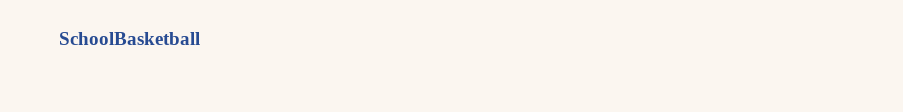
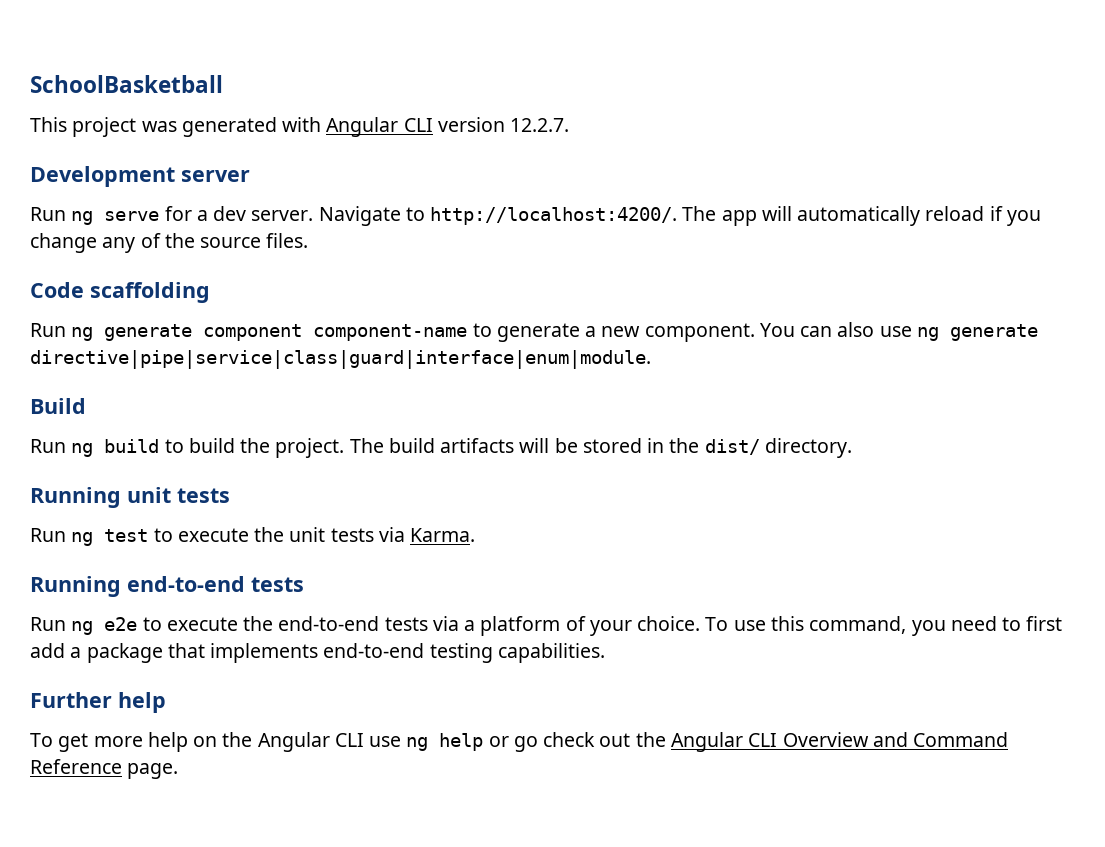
+ This project was generated with Angular CLI version 12.2.7.
+ Development server
+ Run ng serve for a dev server. Navigate to http://localhost:4200/. The app will automatically reload if you change any of the source files.
+ Code scaffolding
+ Run ng generate component component-name to generate a new component. You can also use ng generate directive|pipe|service|class|guard|interface|enum|module.
+ Build
+ Run ng build to build the project. The build artifacts will be stored in the dist/ directory.
+ Running unit tests
+ Run ng test to execute the unit tests via Karma.
+ Running end-to-end tests
+ Run ng e2e to execute the end-to-end tests via a platform of your choice. To use this command, you need to first add a package that implements end-to-end testing capabilities.
+ Further help
+ To get more help on the Angular CLI use ng help or go check out the Angular CLI Overview and Command Reference page.

